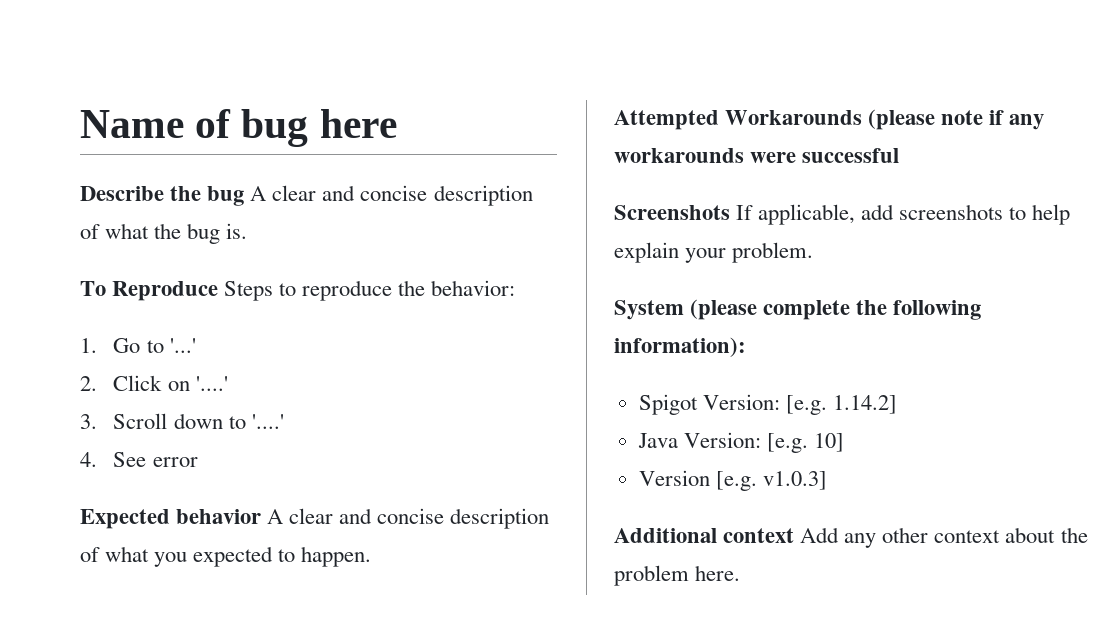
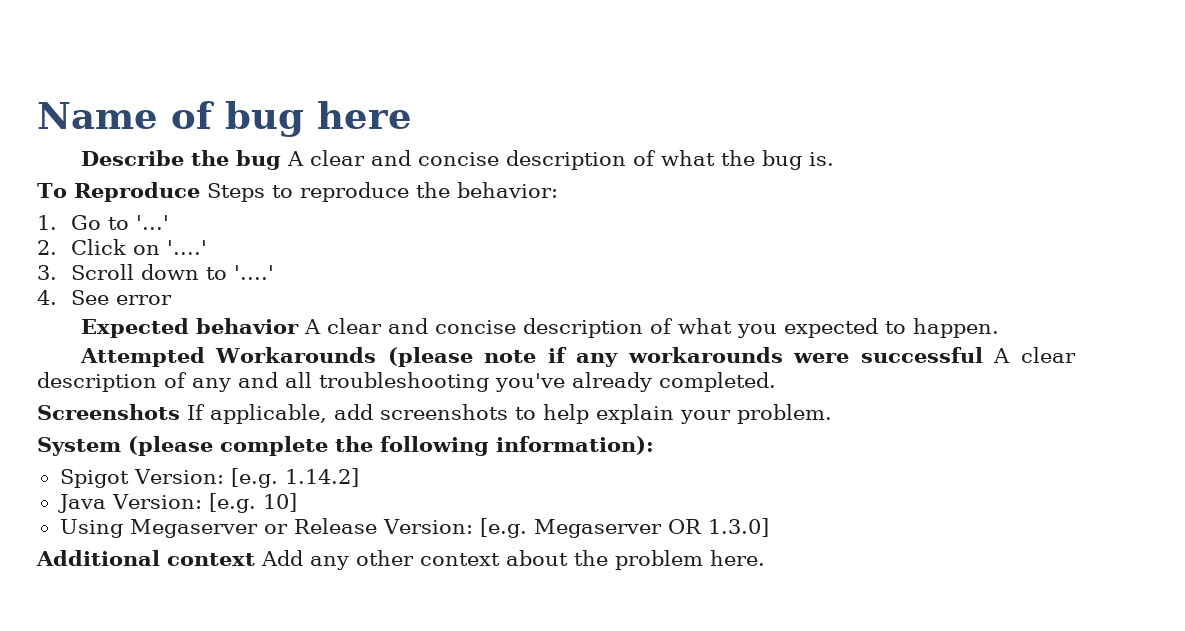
- Attempted Workarounds (please note if any workarounds were successful
+ Attempted Workarounds (please note if any workarounds were successful A clear description of any and all troubleshooting you've already completed.
- Version [e.g. v1.0.3]
+ Using Megaserver or Release Version: [e.g. Megaserver OR 1.3.0]

